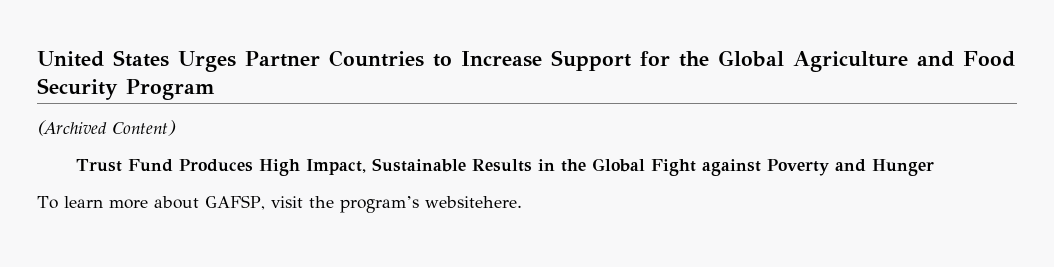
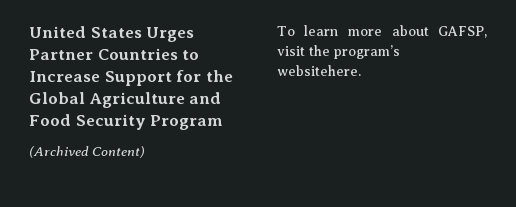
- Trust Fund Produces High Impact, Sustainable Results in the Global Fight against Poverty and Hunger

